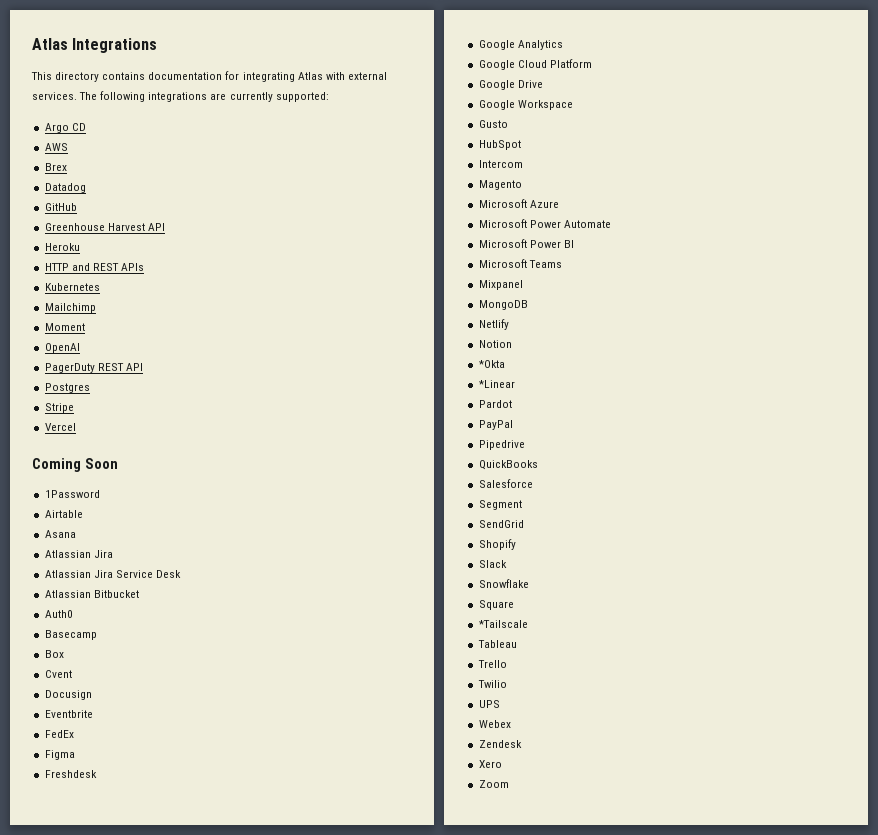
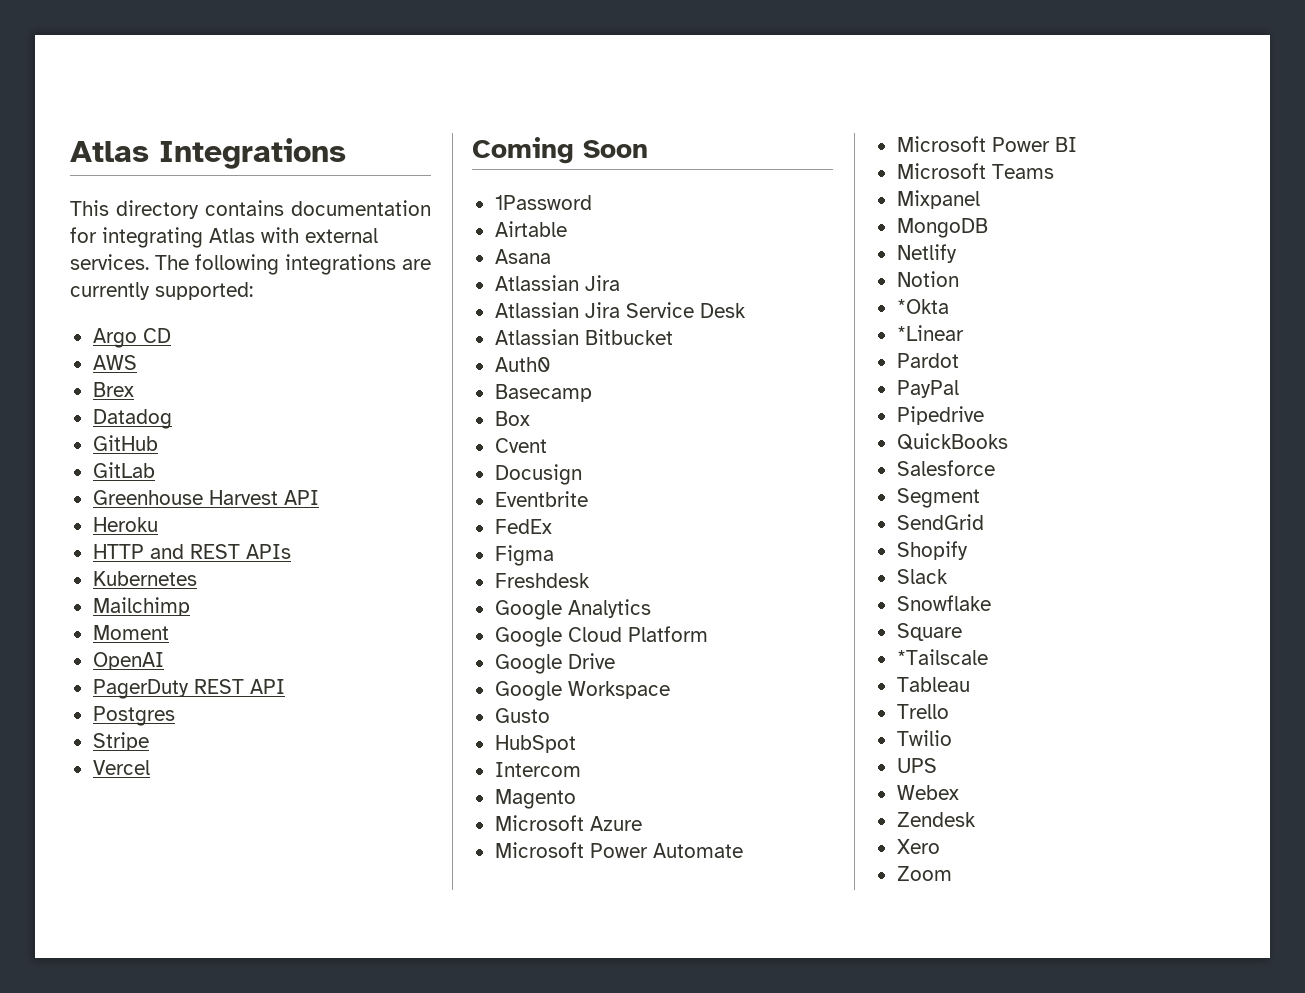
+ GitLab

